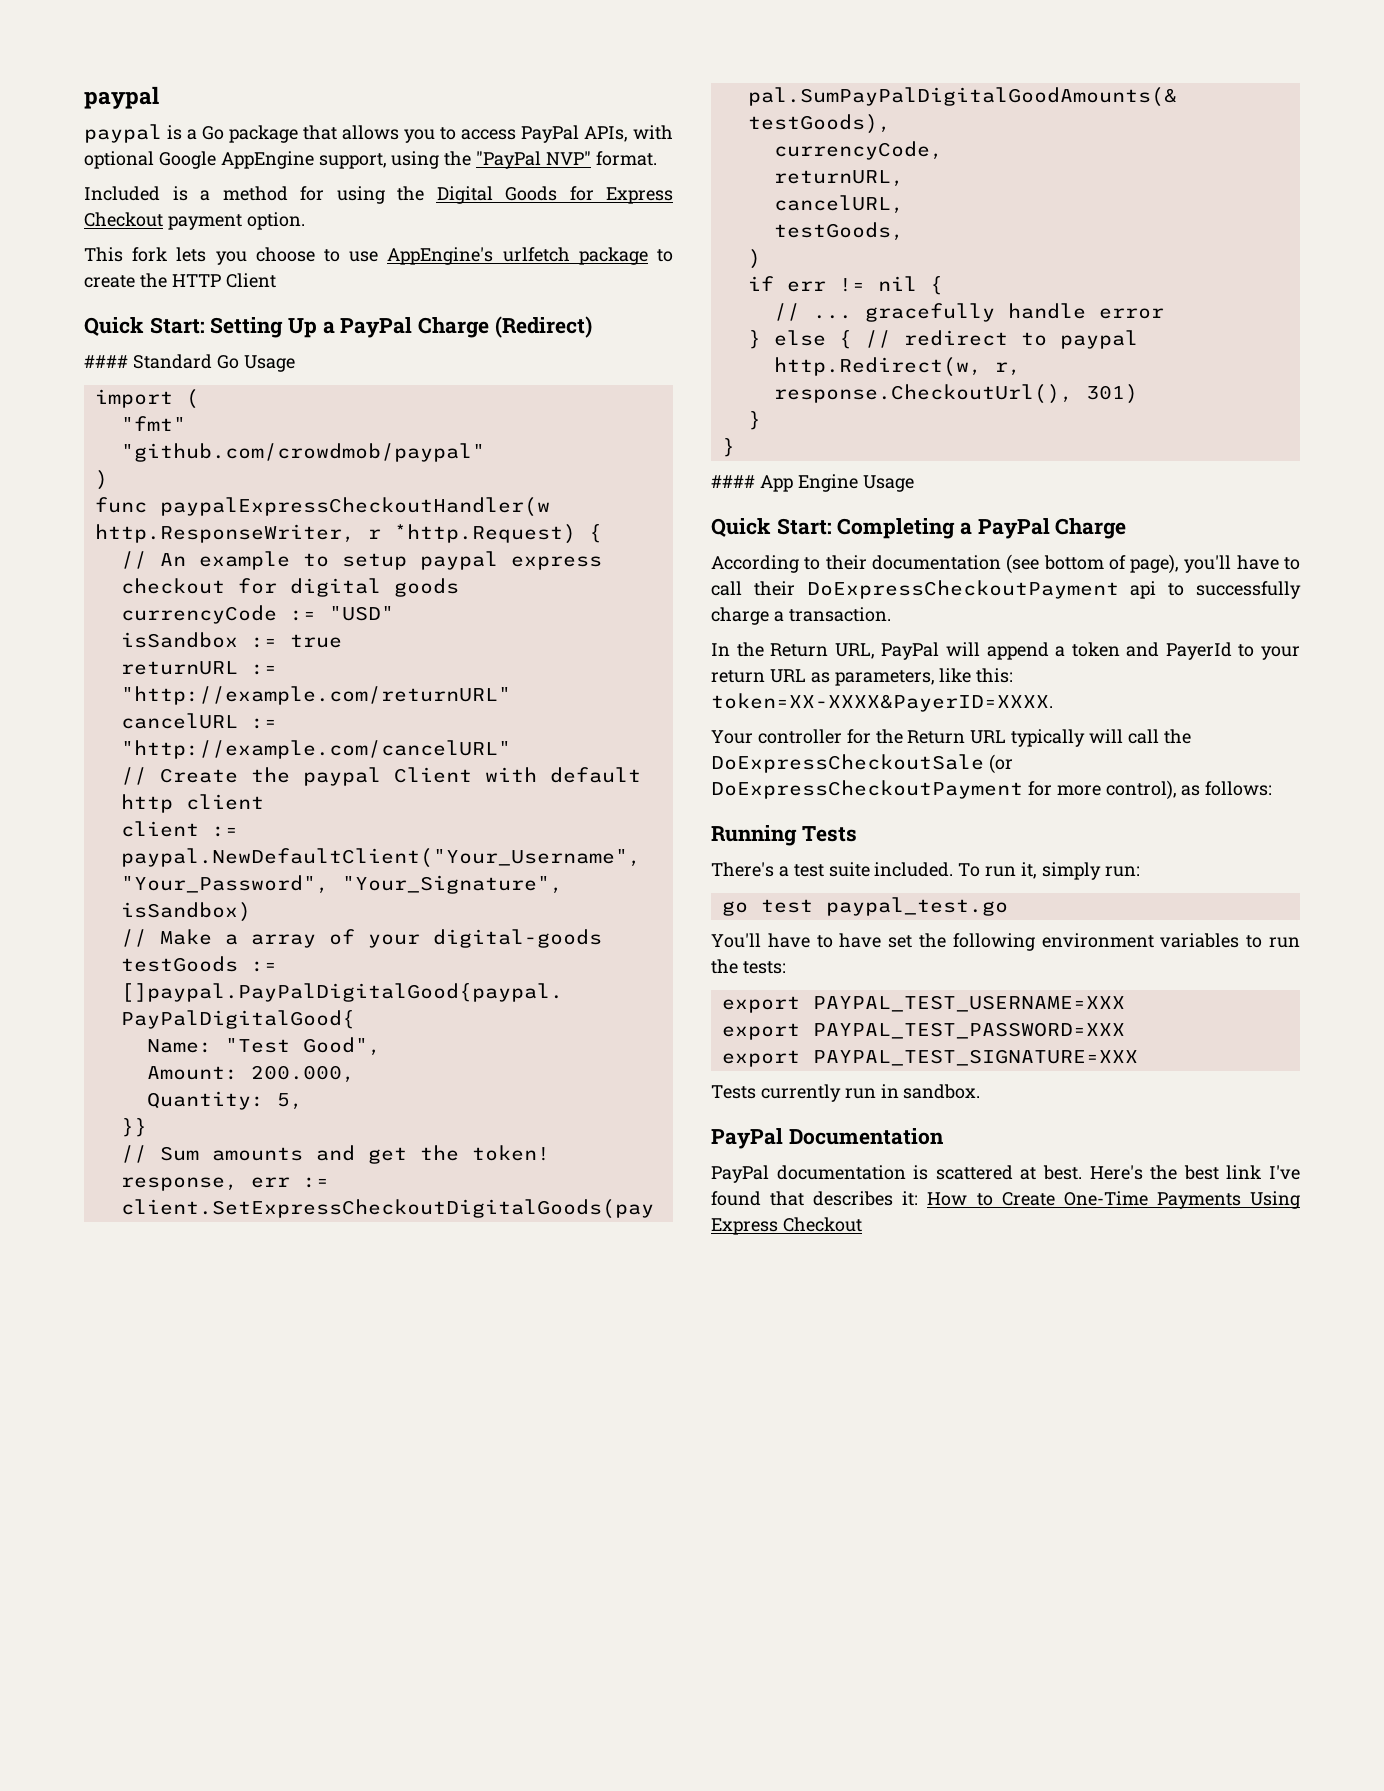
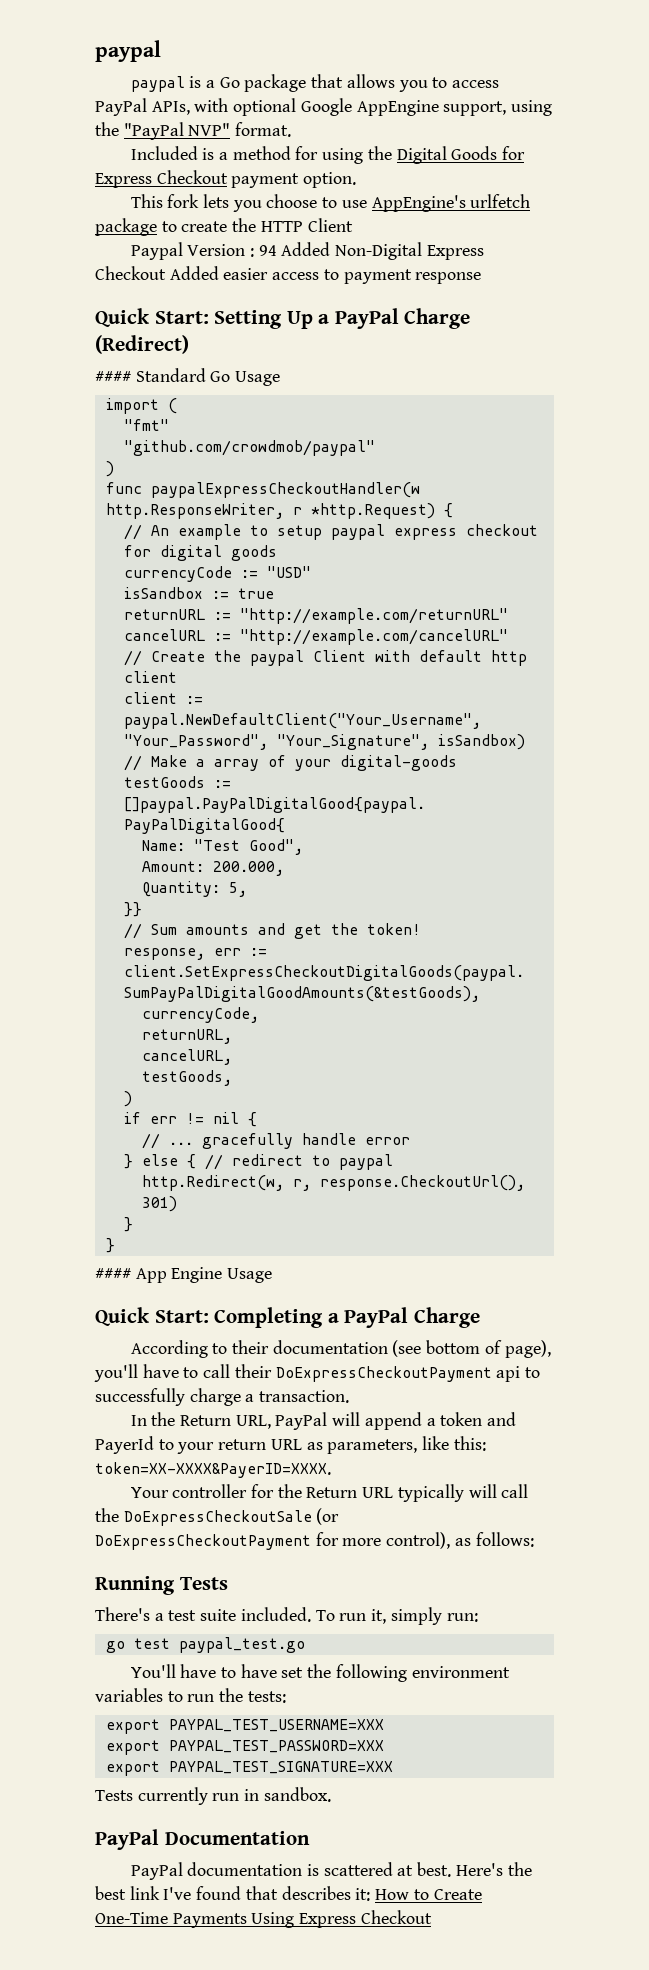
+ Paypal Version : 94 Added Non-Digital Express Checkout Added easier access to payment response

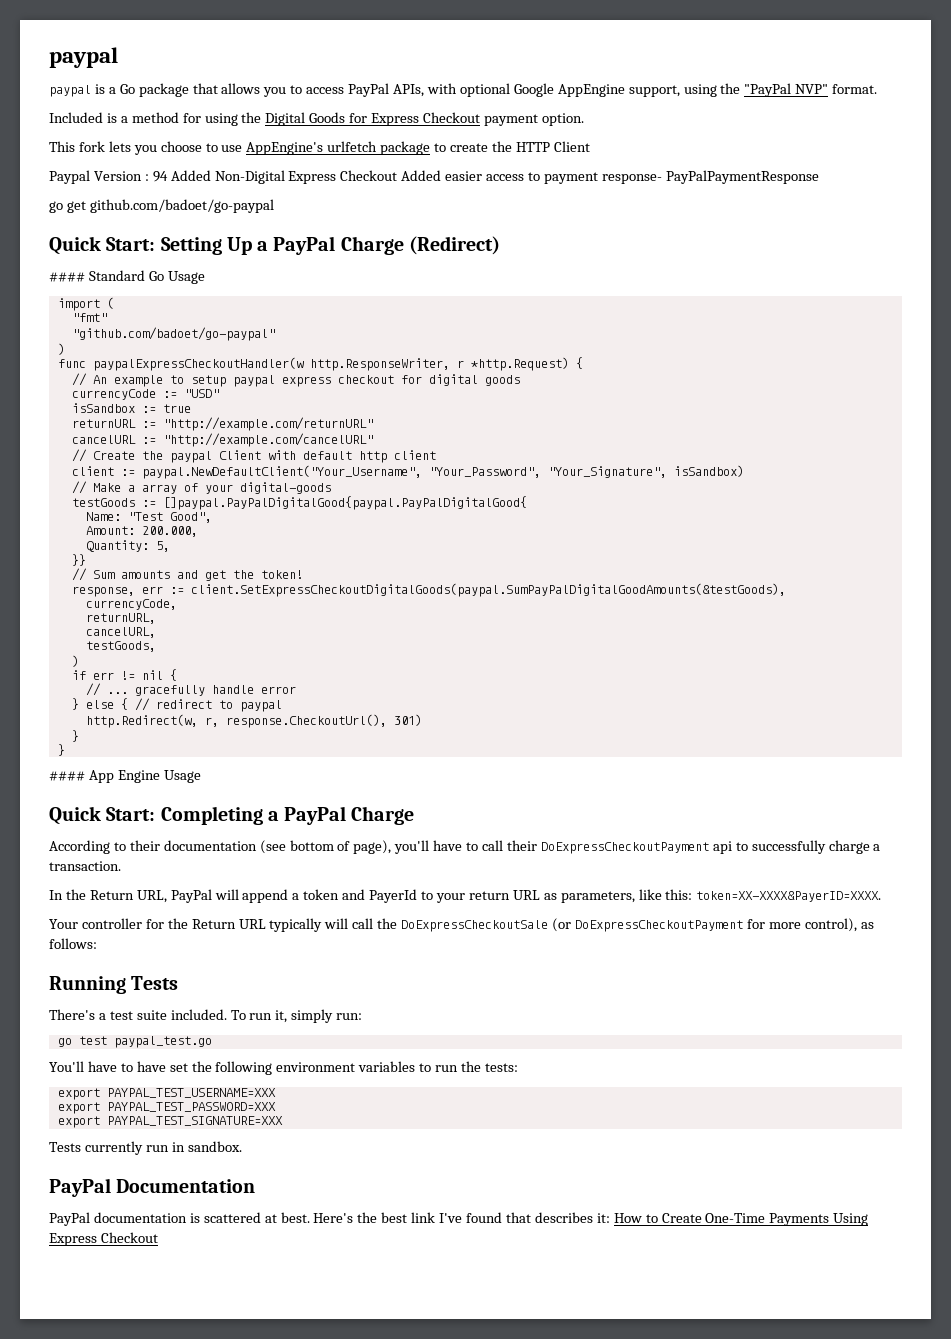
- Paypal Version : 94 Added Non-Digital Express Checkout Added easier access to payment response
+ Paypal Version : 94 Added Non-Digital Express Checkout Added easier access to payment response- PayPalPaymentResponse
+ go get github.com/badoet/go-paypal
- "github.com/crowdmob/paypal"
+ "github.com/badoet/go-paypal"

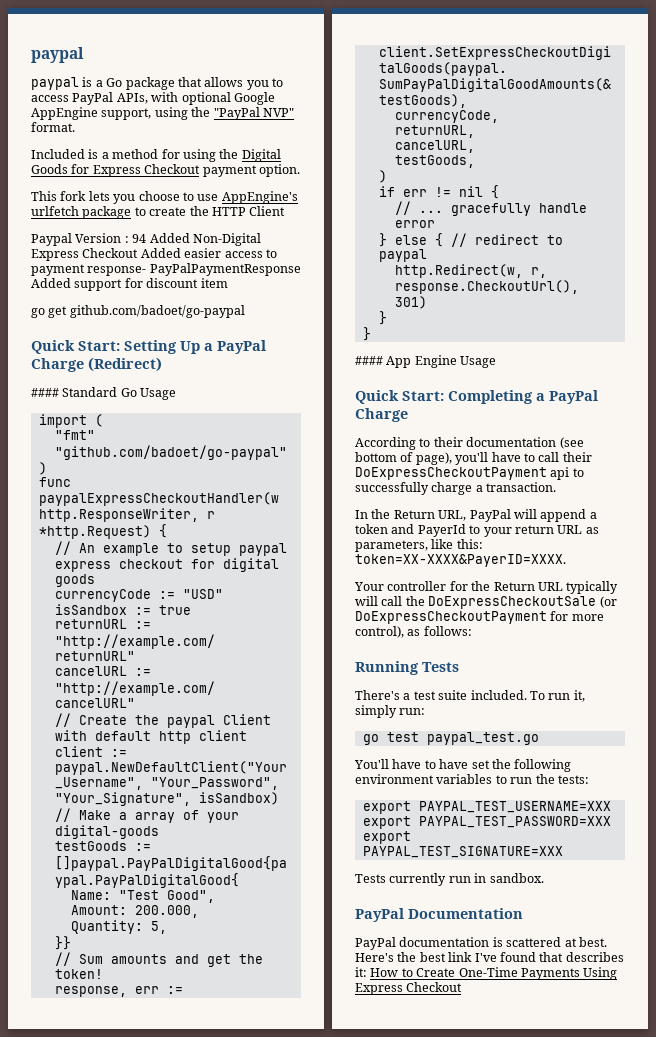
- Paypal Version : 94 Added Non-Digital Express Checkout Added easier access to payment response- PayPalPaymentResponse
+ Paypal Version : 94 Added Non-Digital Express Checkout Added easier access to payment response- PayPalPaymentResponse Added support for discount item

